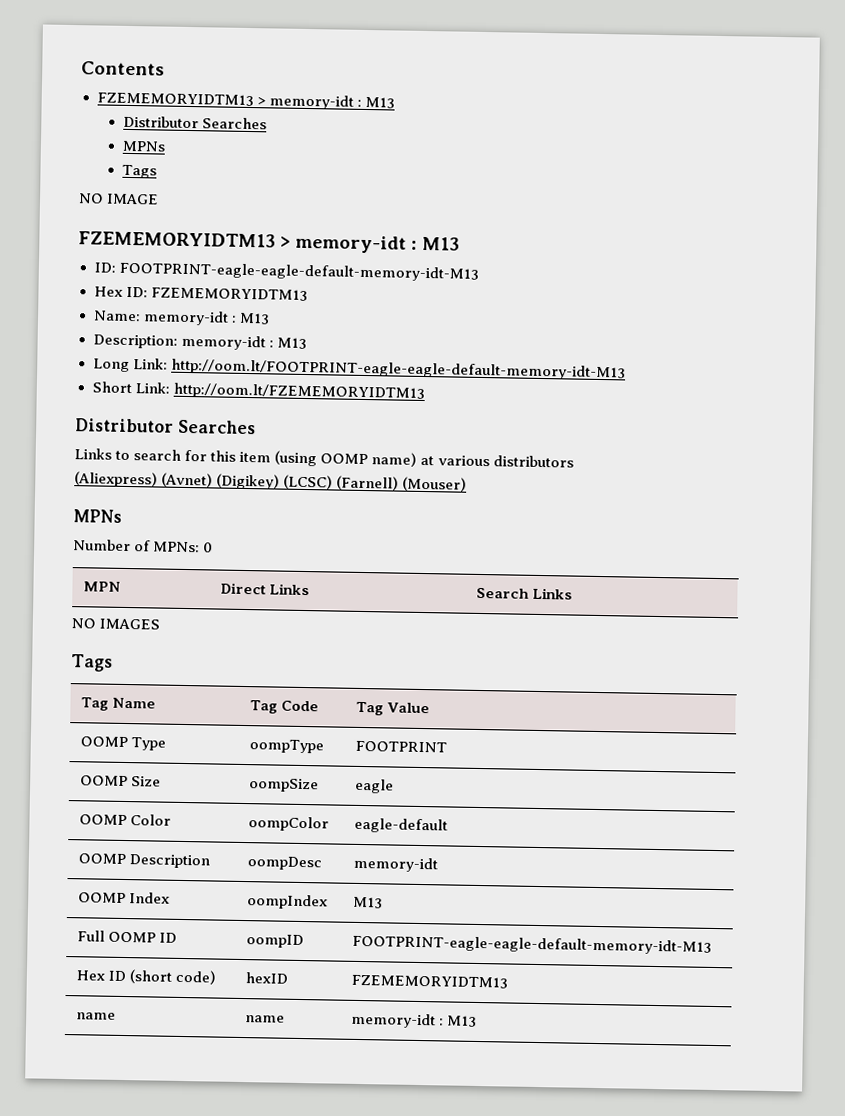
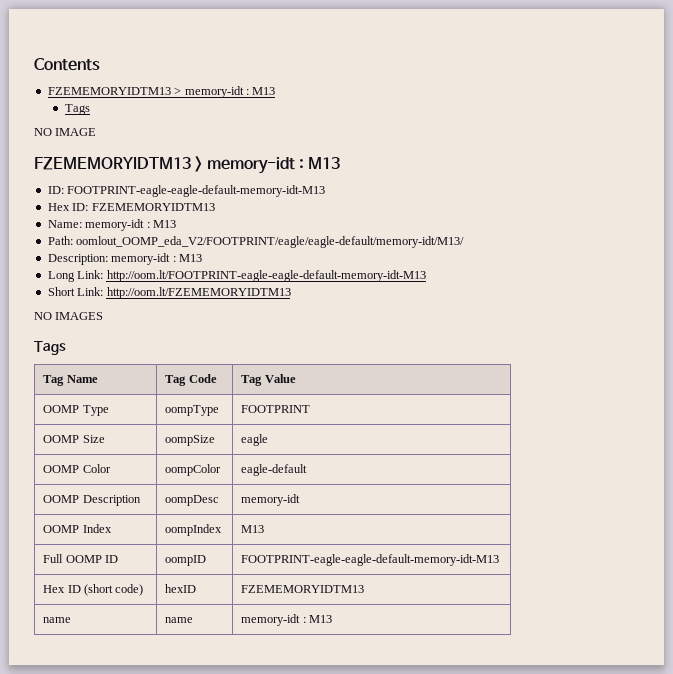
  Contents
  FZEMEMORYIDTM13 > memory-idt : M13
- Distributor Searches
- MPNs
+ Path: oomlout_OOMP_eda_V2/FOOTPRINT/eagle/eagle-default/memory-idt/M13/
  Short Link: http://oom.lt/FZEMEMORYIDTM13
- Distributor Searches
- Links to search for this item (using OOMP name) at various distributors
- (Aliexpress) (Avnet) (Digikey) (LCSC) (Farnell) (Mouser)
- MPNs
- Number of MPNs: 0
- MPN | Direct Links | Search Links

